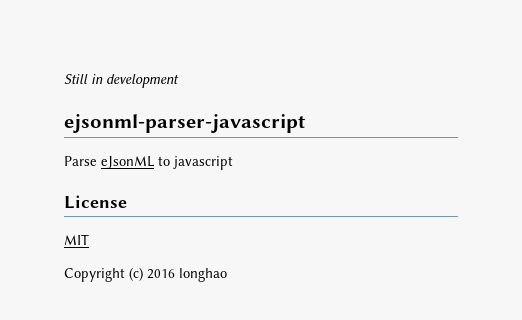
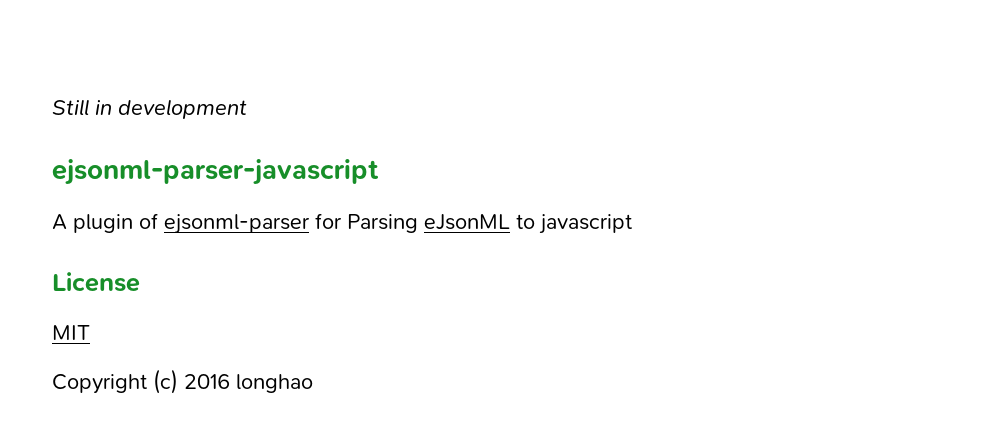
- Parse eJsonML to javascript
+ A plugin of ejsonml-parser for Parsing eJsonML to javascript

